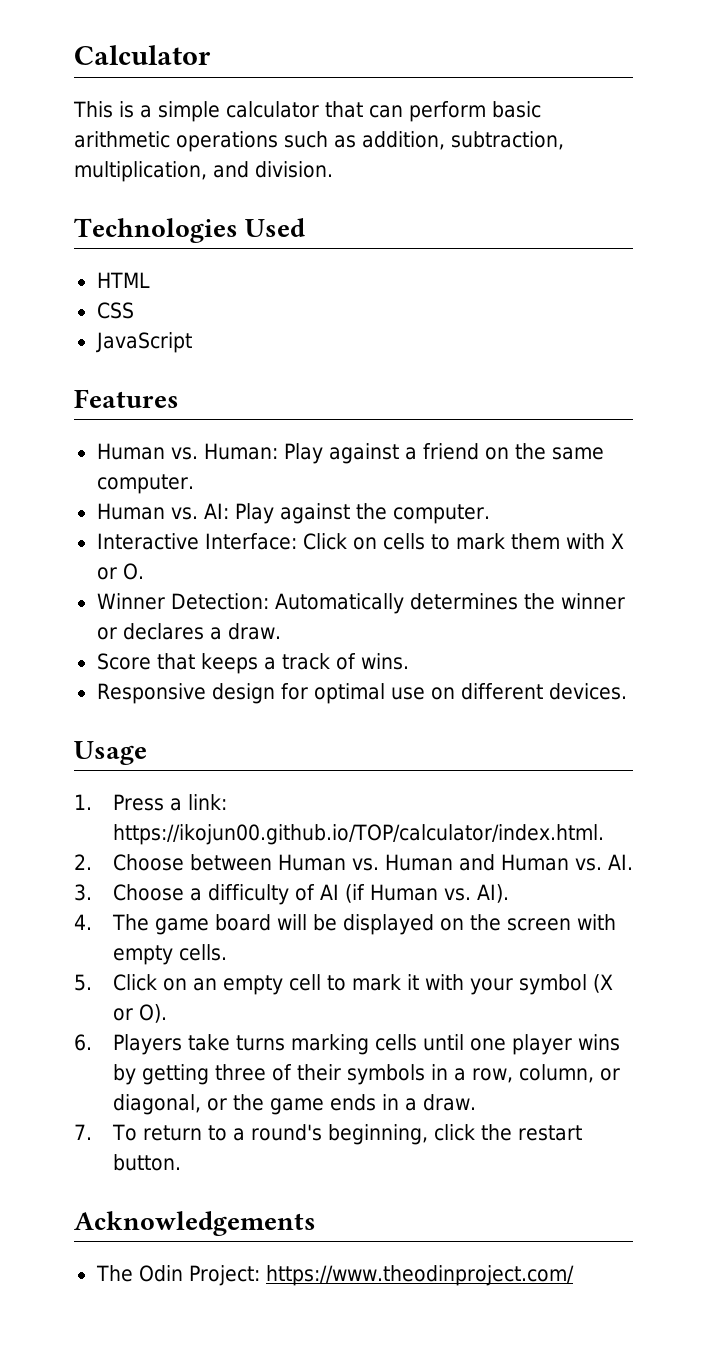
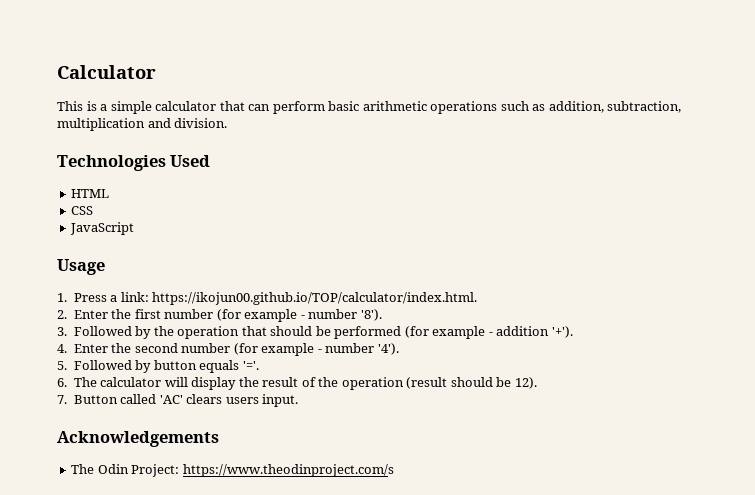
- This is a simple calculator that can perform basic arithmetic operations such as addition, subtraction, multiplication, and division.
+ This is a simple calculator that can perform basic arithmetic operations such as addition, subtraction, multiplication and division.
- Features
- Human vs. Human: Play against a friend on the same computer.
- Human vs. AI: Play against the computer.
- Interactive Interface: Click on cells to mark them with X or O.
- Winner Detection: Automatically determines the winner or declares a draw.
- Score that keeps a track of wins.
- Responsive design for optimal use on different devices.
- 2. Choose between Human vs. Human and Human vs. AI.
- 3. Choose a difficulty of AI (if Human vs. AI).
- 4. The game board will be displayed on the screen with empty cells.
- 5. Click on an empty cell to mark it with your symbol (X or O).
- 6. Players take turns marking cells until one player wins by getting three of their symbols in a row, column, or diagonal, or the game ends in a draw.
- 7. To return to a round's beginning, click the restart button.
+ 2. Enter the first number (for example - number '8').
+ 3. Followed by the operation that should be performed (for example - addition '+').
+ 4. Enter the second number (for example - number '4').
+ 5. Followed by button equals '='.
+ 6. The calculator will display the result of the operation (result should be 12).
+ 7. Button called 'AC' clears users input.
- The Odin Project: https://www.theodinproject.com/
+ The Odin Project: https://www.theodinproject.com/s

